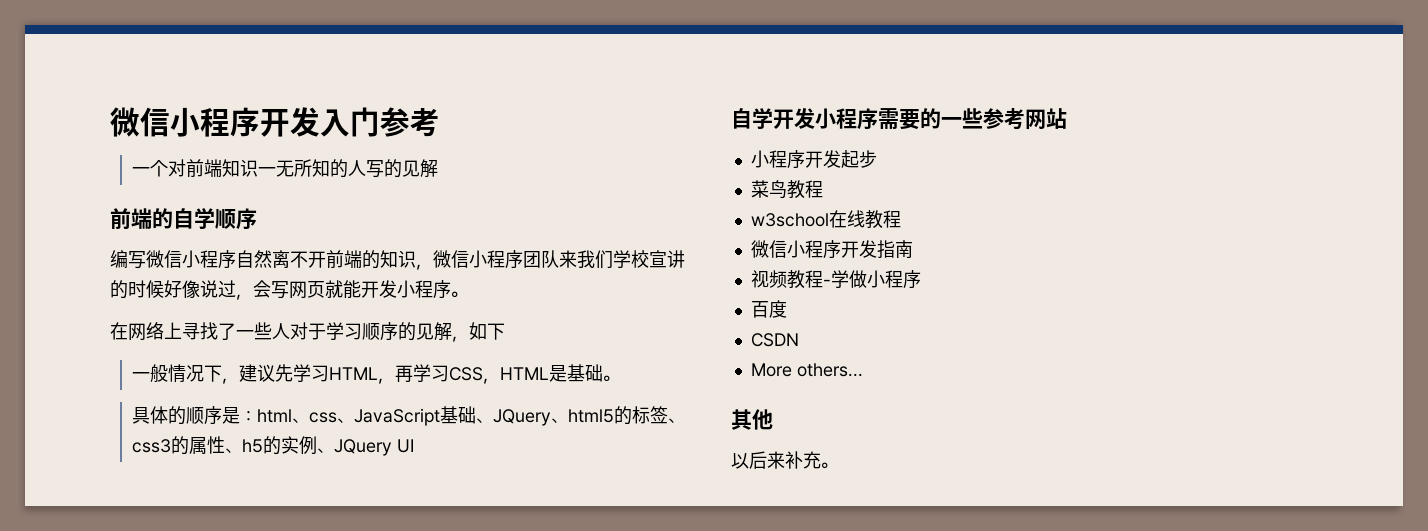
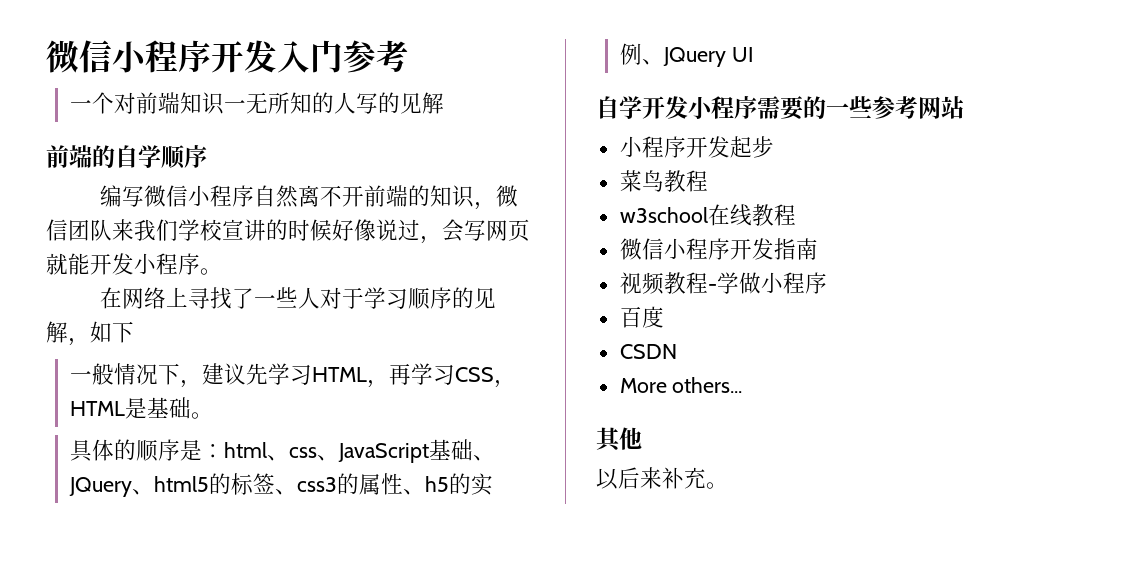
- 编写微信小程序自然离不开前端的知识，微信小程序团队来我们学校宣讲的时候好像说过，会写网页就能开发小程序。
+ 编写微信小程序自然离不开前端的知识，微信团队来我们学校宣讲的时候好像说过，会写网页就能开发小程序。

